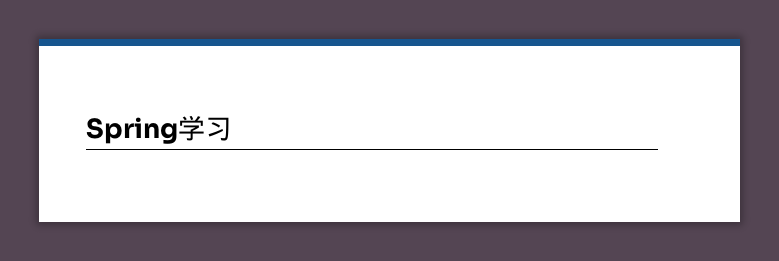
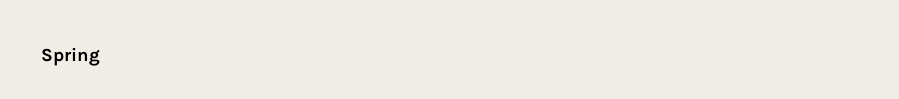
- Spring学习
+ Spring

